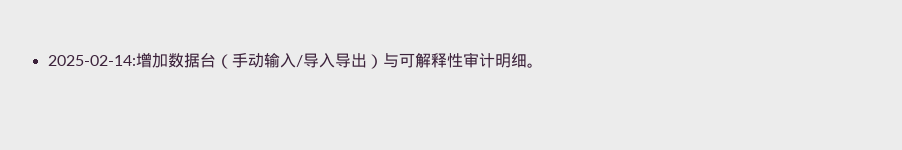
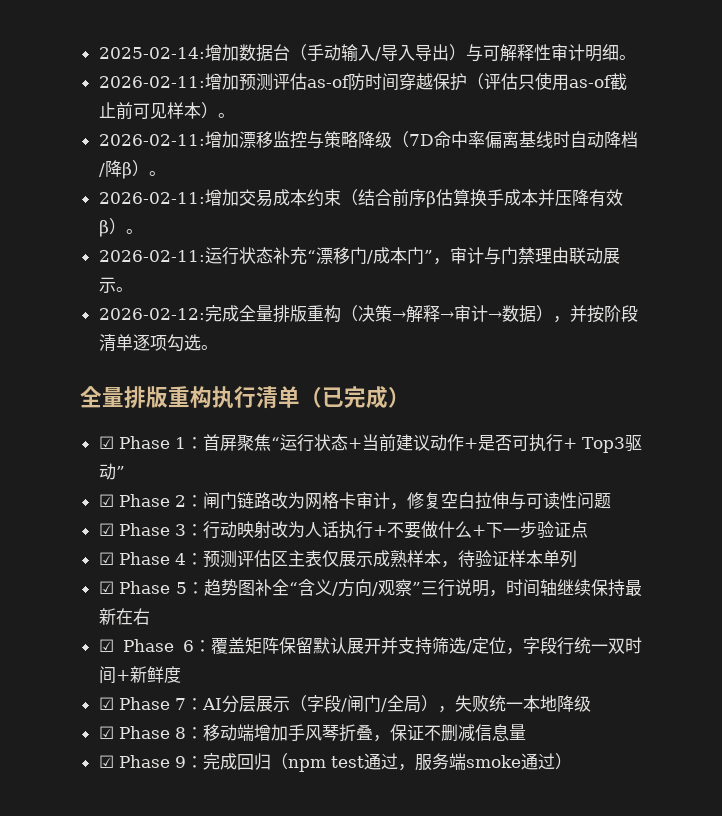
+ 2026-02-11:增加预测评估as-of防时间穿越保护（评估只使用as-of截止前可见样本）。
+ 2026-02-11:增加漂移监控与策略降级（7D命中率偏离基线时自动降档/降β）。
+ 2026-02-11:增加交易成本约束（结合前序β估算换手成本并压降有效β）。
+ 2026-02-11:运行状态补充“漂移门/成本门”，审计与门禁理由联动展示。
+ 2026-02-12:完成全量排版重构（决策→解释→审计→数据），并按阶段清单逐项勾选。
+ 全量排版重构执行清单（已完成）
+ ☑ Phase 1：首屏聚焦“运行状态+当前建议动作+是否可执行+ Top3驱动”
+ ☑ Phase 2：闸门链路改为网格卡审计，修复空白拉伸与可读性问题
+ ☑ Phase 3：行动映射改为人话执行+不要做什么+下一步验证点
+ ☑ Phase 4：预测评估区主表仅展示成熟样本，待验证样本单列
+ ☑ Phase 5：趋势图补全“含义/方向/观察”三行说明，时间轴继续保持最新在右
+ ☑ Phase 6：覆盖矩阵保留默认展开并支持筛选/定位，字段行统一双时间+新鲜度
+ ☑ Phase 7：AI分层展示（字段/闸门/全局），失败统一本地降级
+ ☑ Phase 8：移动端增加手风琴折叠，保证不删减信息量
+ ☑ Phase 9：完成回归（npm test通过，服务端smoke通过）

